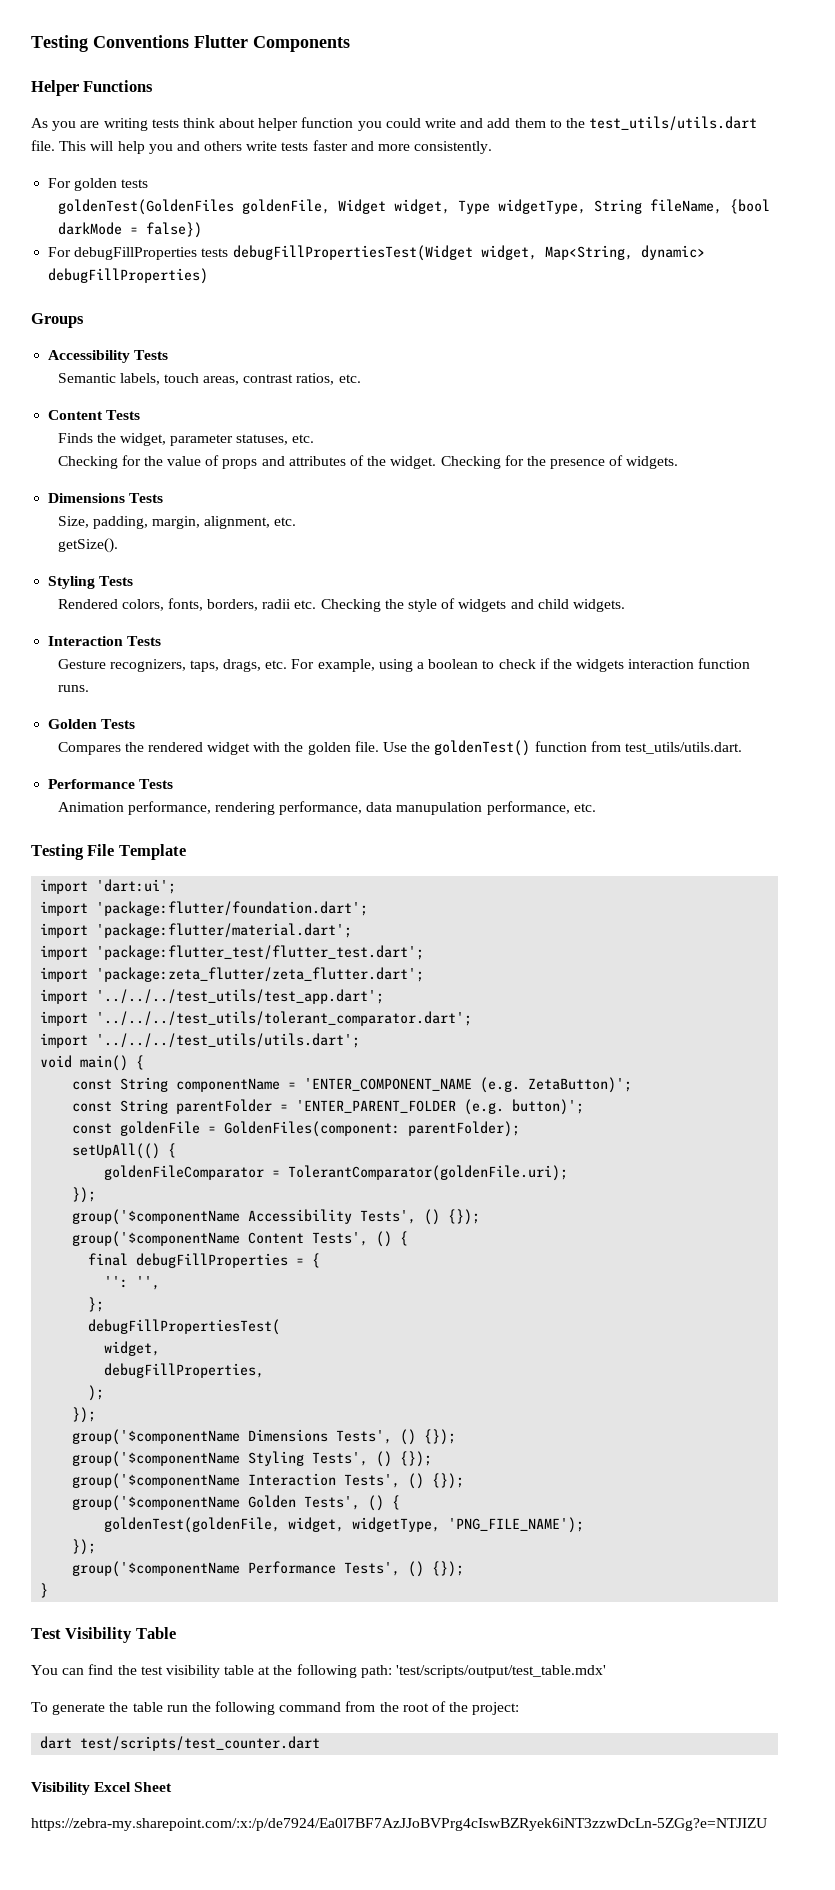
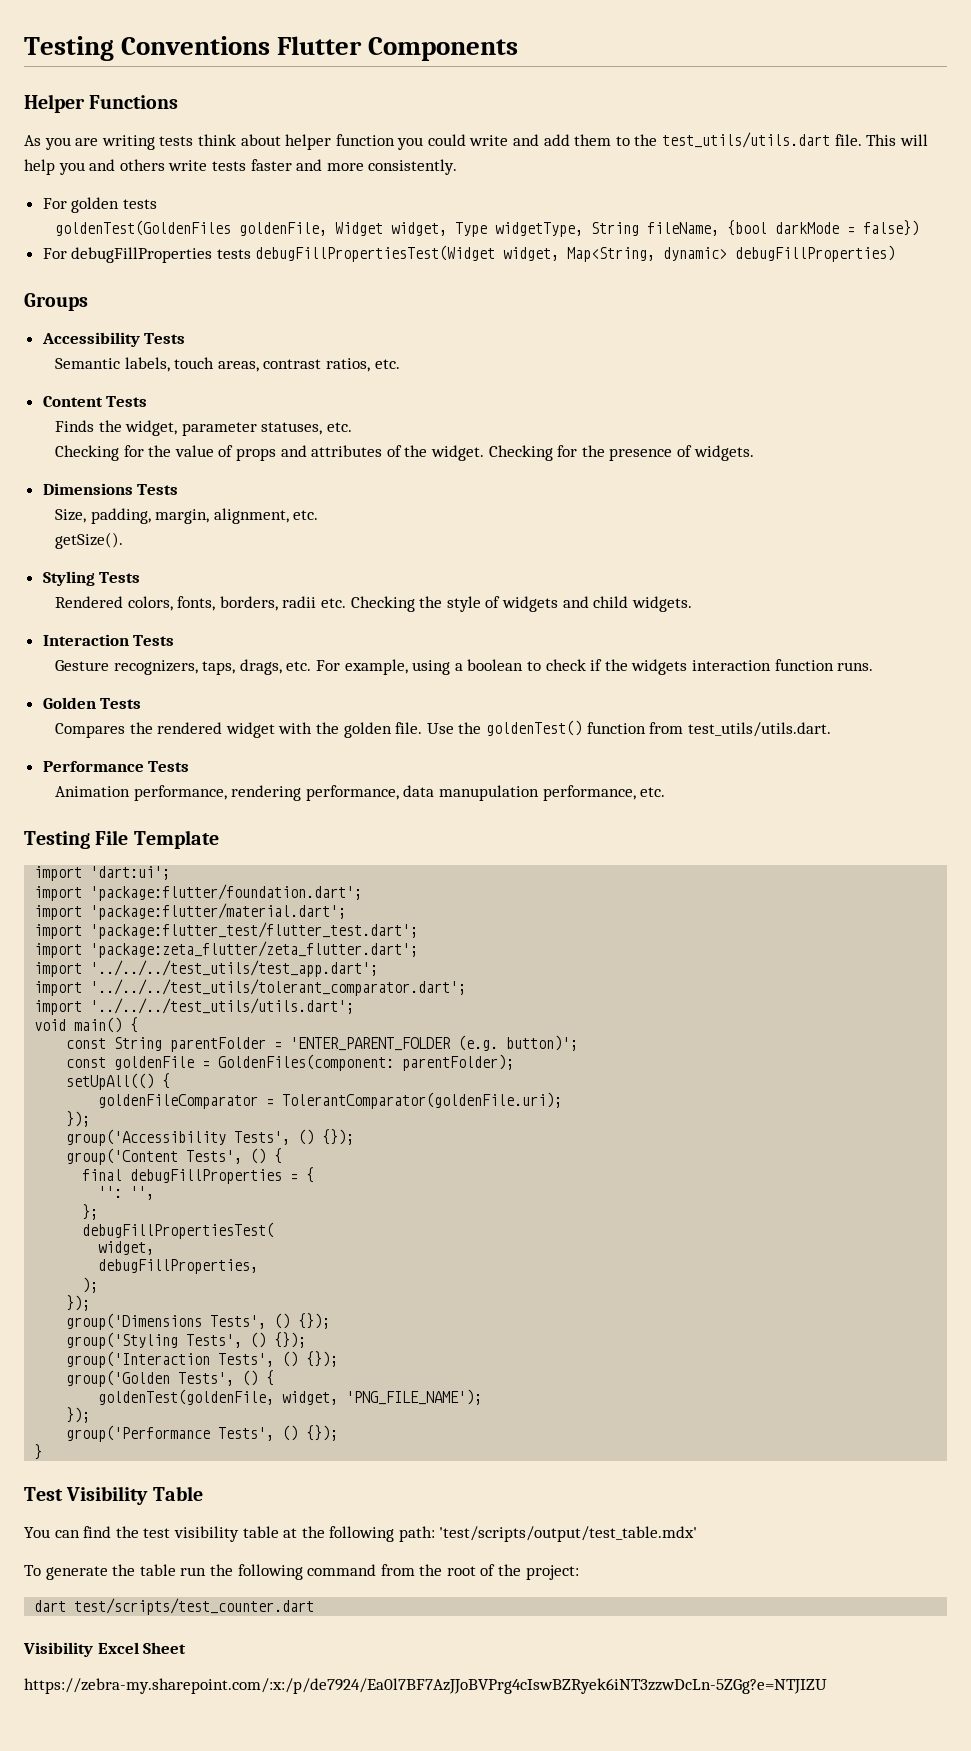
- const String componentName = 'ENTER_COMPONENT_NAME (e.g. ZetaButton)';
- group('$componentName Accessibility Tests', () {});
- group('$componentName Content Tests', () {
+ group('Accessibility Tests', () {});
+ group('Content Tests', () {
- group('$componentName Dimensions Tests', () {});
- group('$componentName Styling Tests', () {});
- group('$componentName Interaction Tests', () {});
- group('$componentName Golden Tests', () {
+ group('Dimensions Tests', () {});
+ group('Styling Tests', () {});
+ group('Interaction Tests', () {});
+ group('Golden Tests', () {
- goldenTest(goldenFile, widget, widgetType, 'PNG_FILE_NAME');
+ goldenTest(goldenFile, widget, 'PNG_FILE_NAME');
- group('$componentName Performance Tests', () {});
+ group('Performance Tests', () {});

